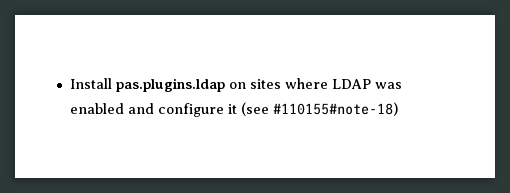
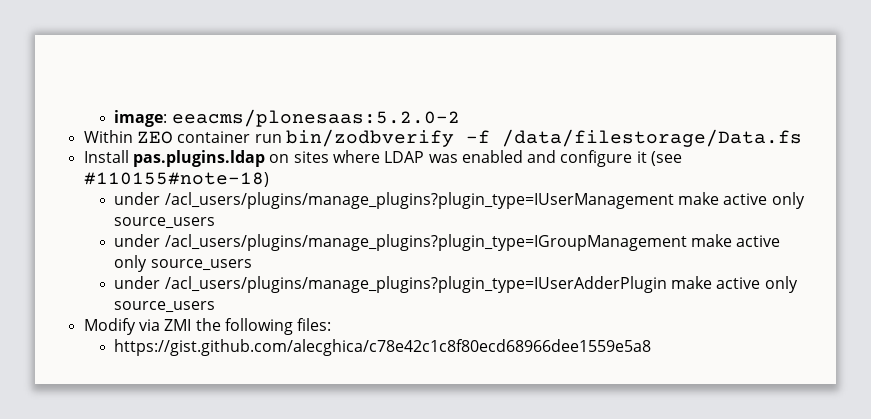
+ image: eeacms/plonesaas:5.2.0-2
+ Within ZEO container run bin/zodbverify -f /data/filestorage/Data.fs
+ under /acl_users/plugins/manage_plugins?plugin_type=IUserManagement make active only source_users
+ under /acl_users/plugins/manage_plugins?plugin_type=IGroupManagement make active only source_users
+ under /acl_users/plugins/manage_plugins?plugin_type=IUserAdderPlugin make active only source_users
+ Modify via ZMI the following files:
+ https://gist.github.com/alecghica/c78e42c1c8f80ecd68966dee1559e5a8

